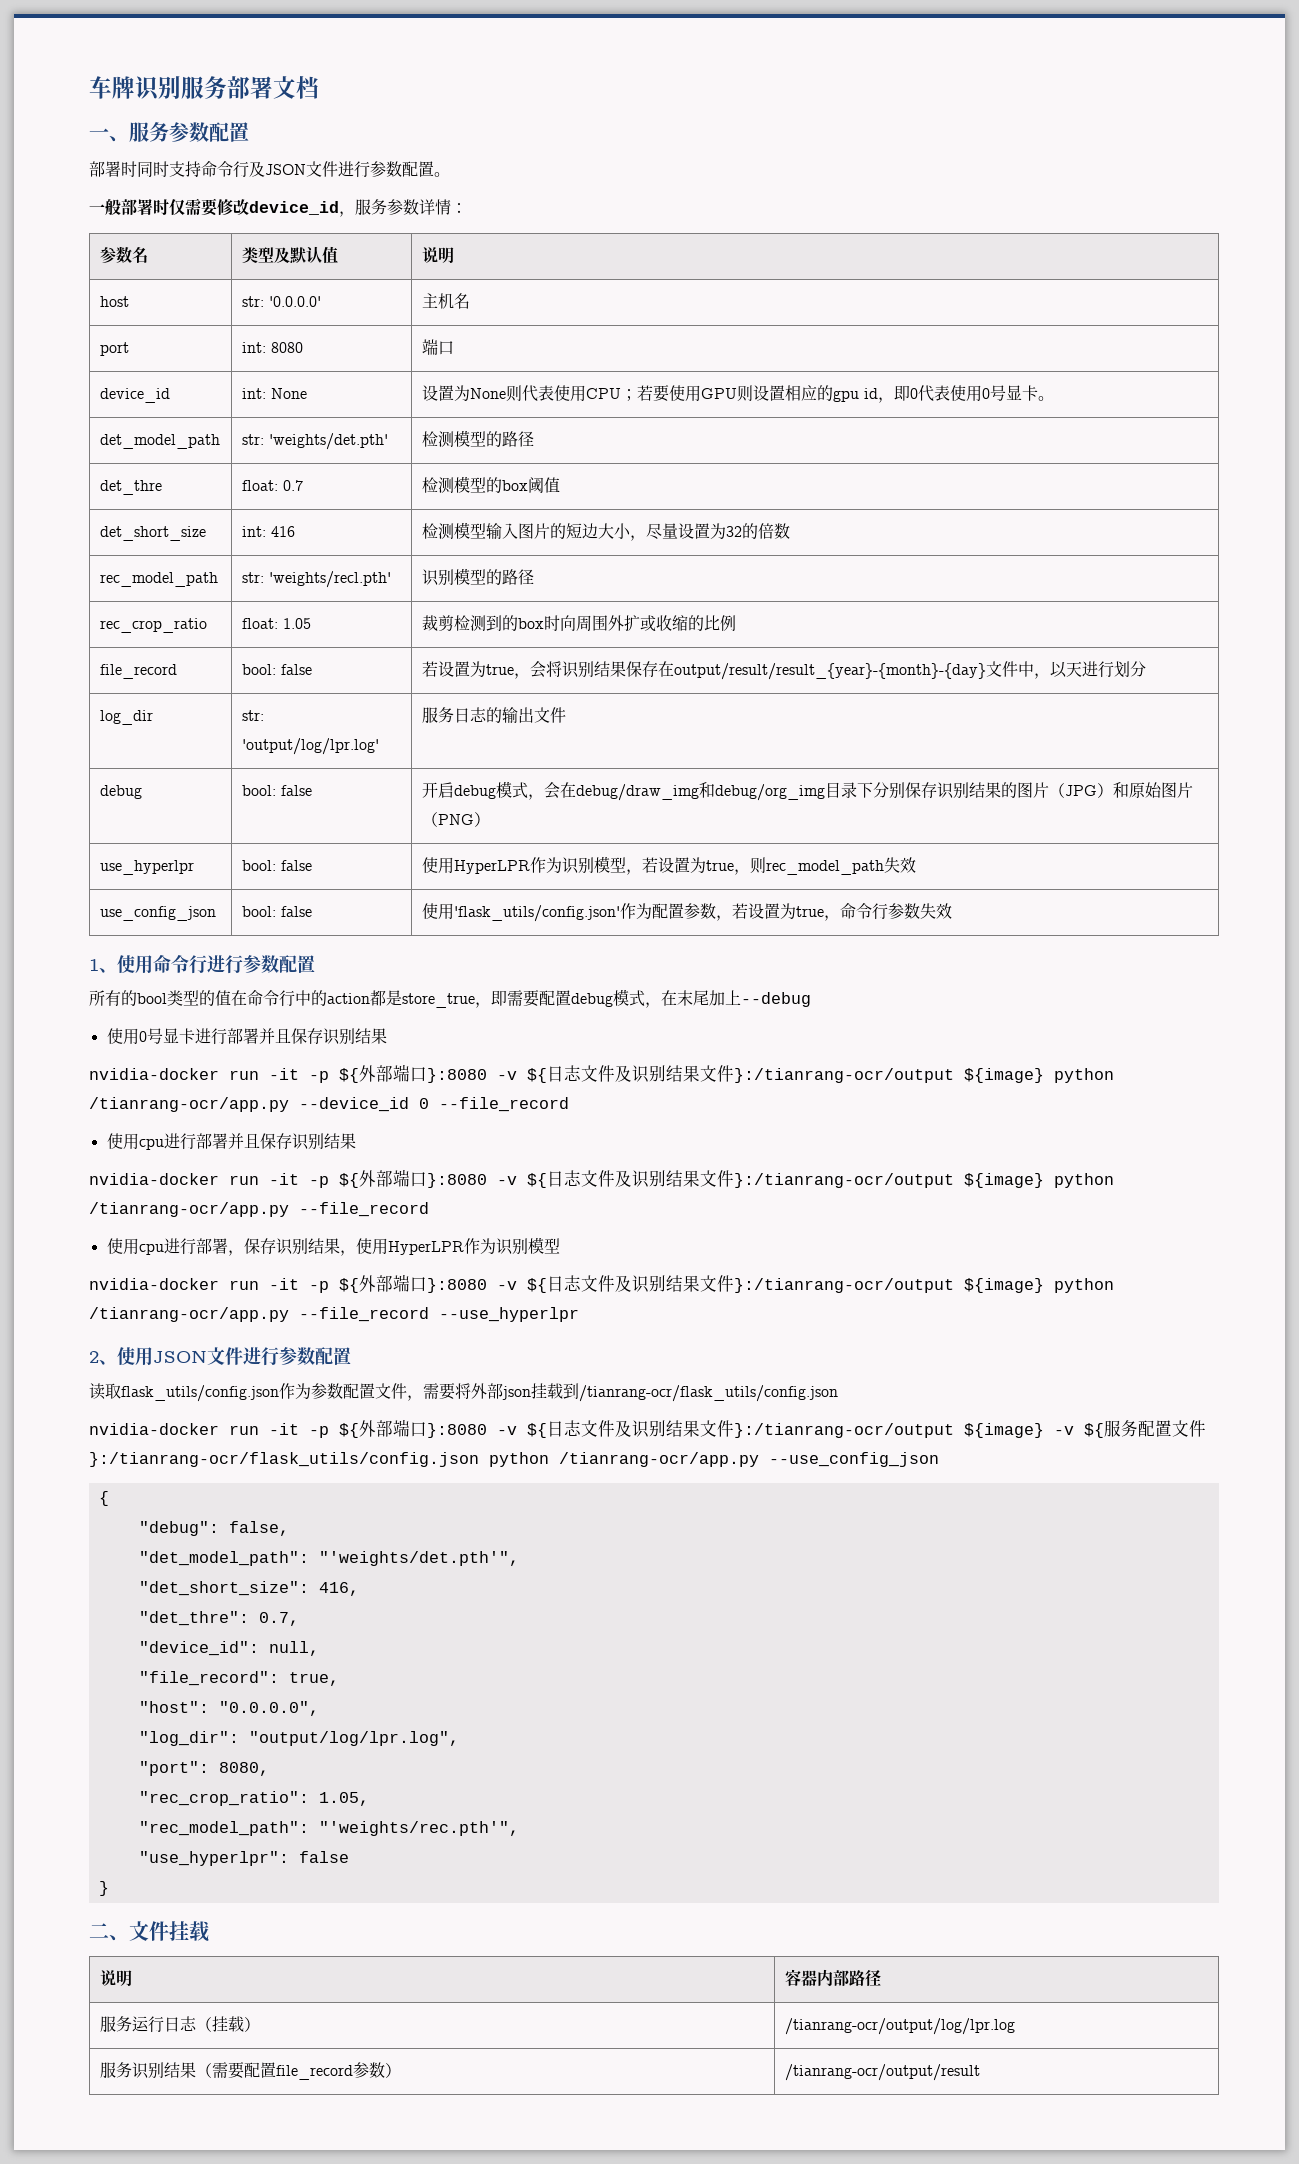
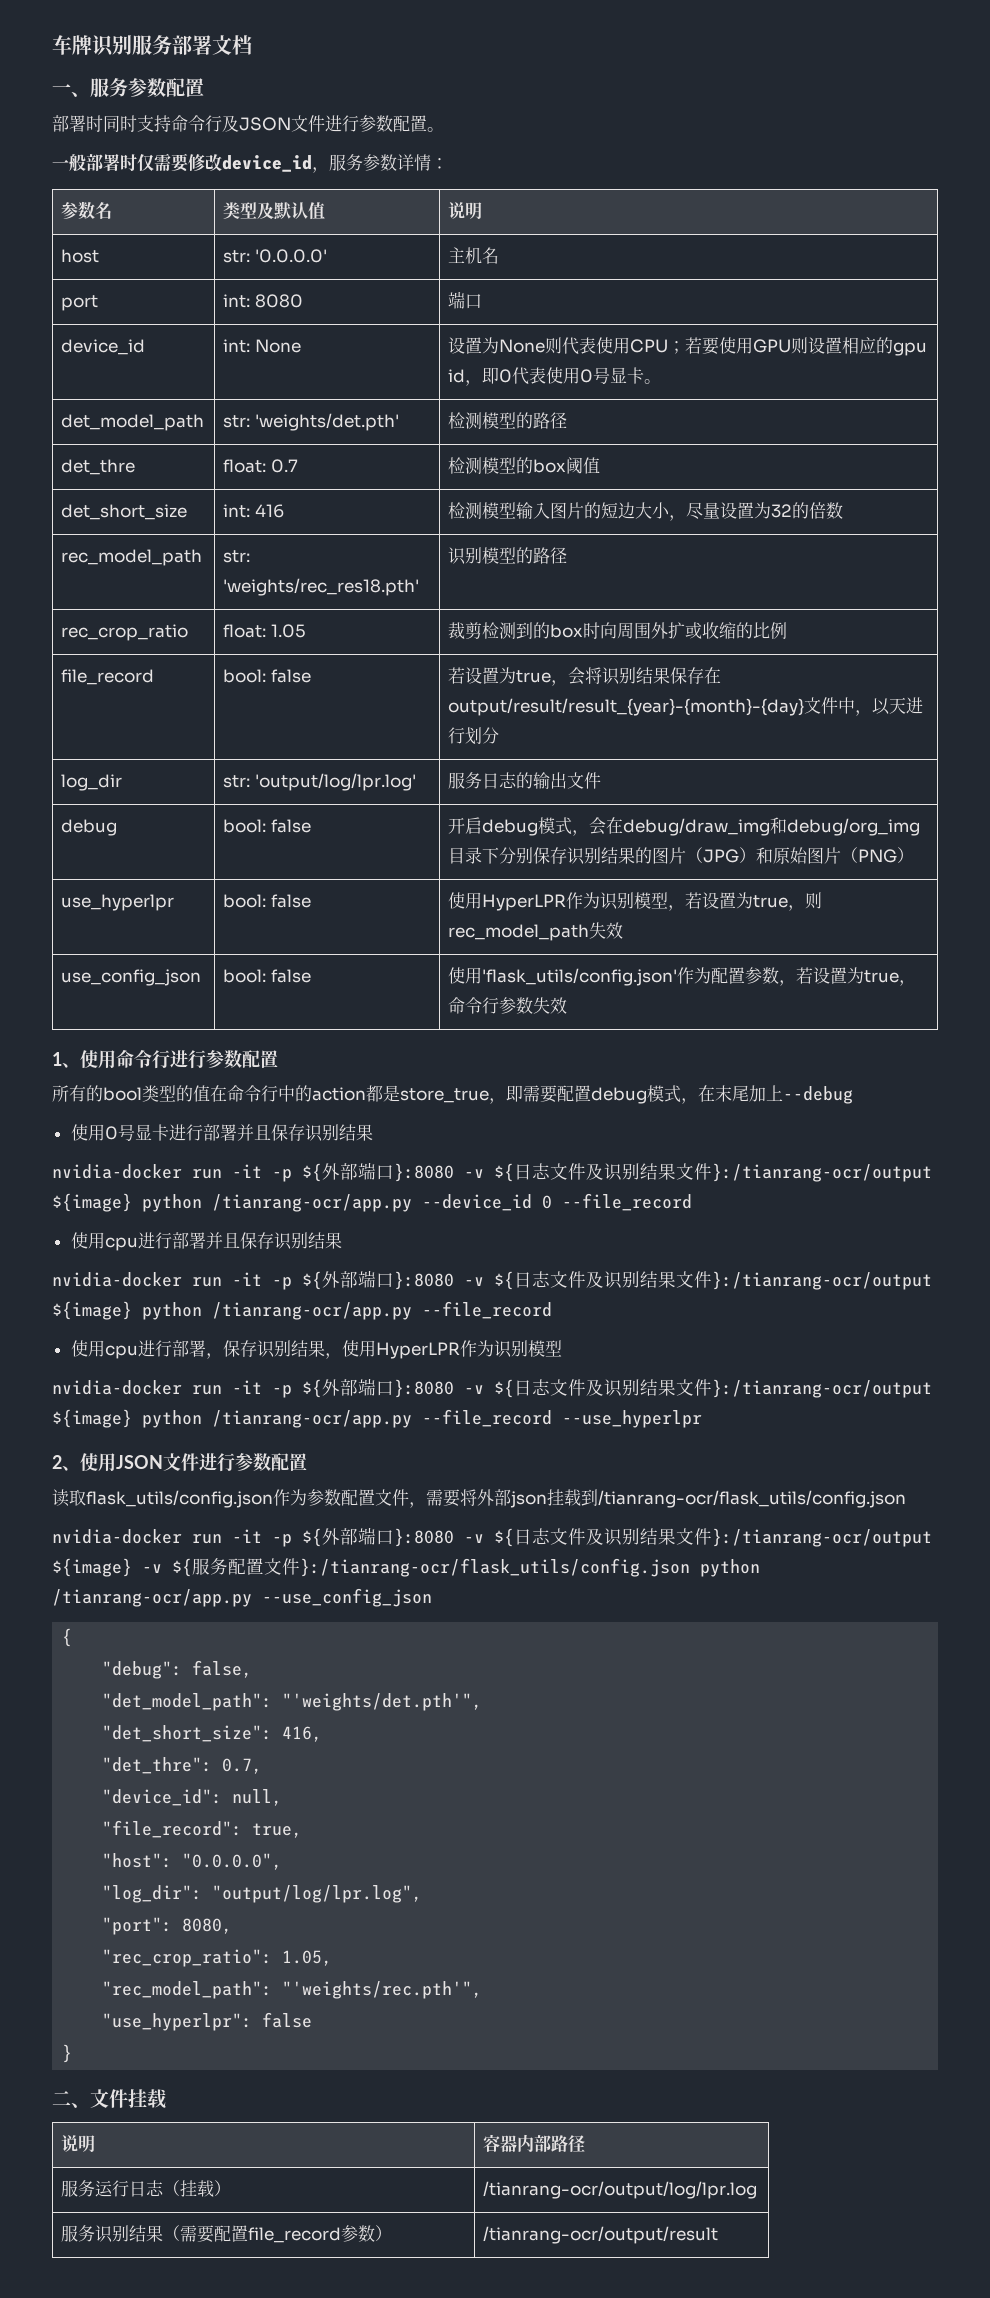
- rec_model_path | str: 'weights/recl.pth' | 识别模型的路径
+ rec_model_path | str: 'weights/rec_res18.pth' | 识别模型的路径

